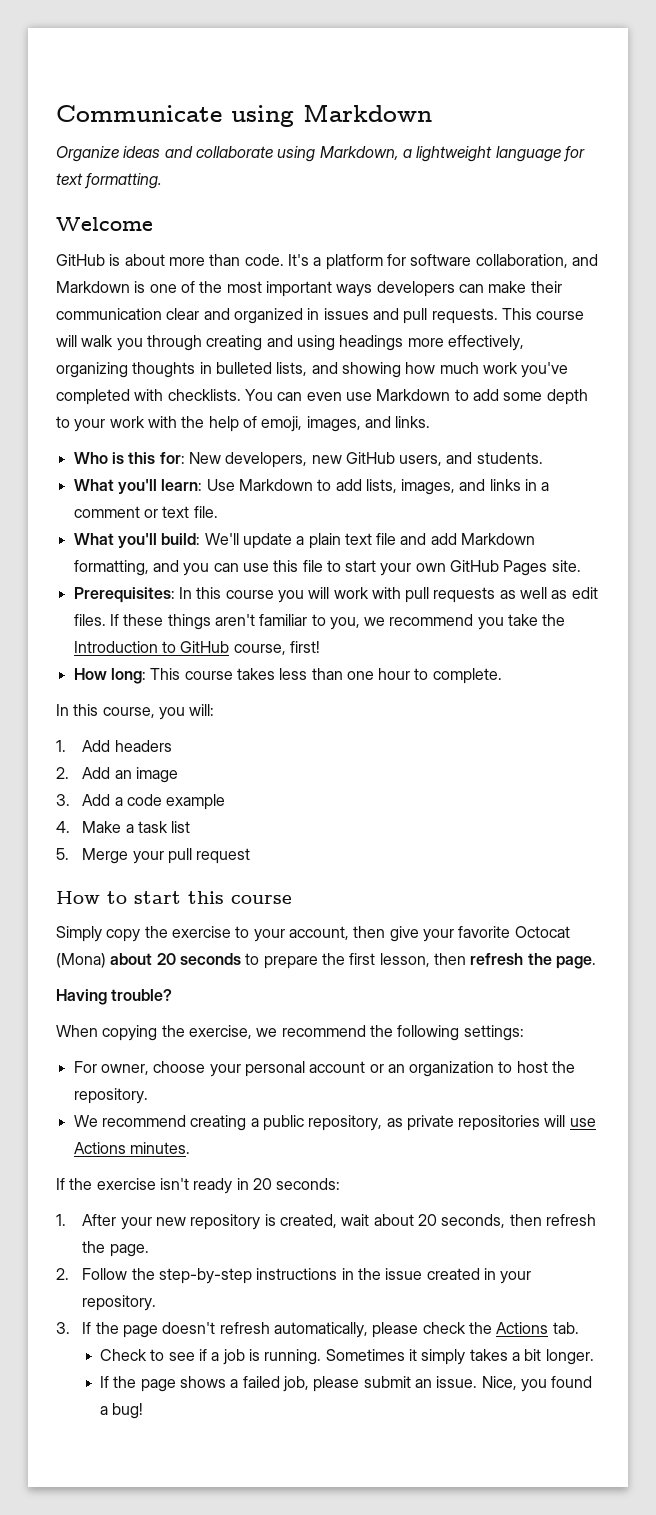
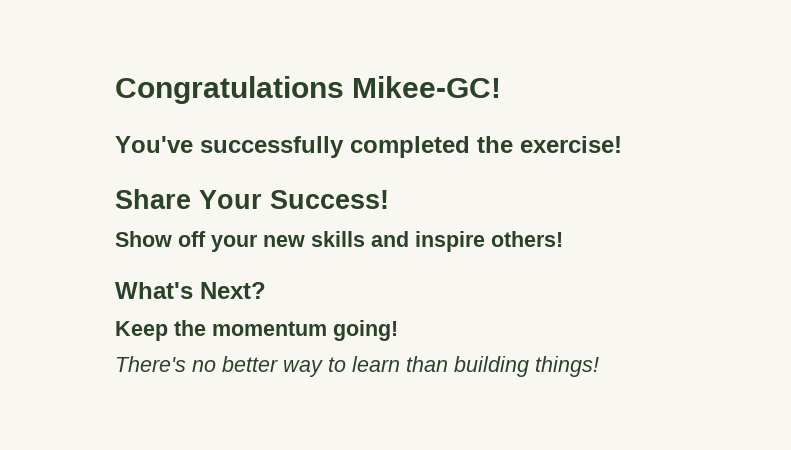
- Communicate using Markdown
- Organize ideas and collaborate using Markdown, a lightweight language for text formatting.
- Welcome
- GitHub is about more than code. It's a platform for software collaboration, and Markdown is one of the most important ways developers can make their communication clear and organized in issues and pull requests. This course will walk you through creating and using headings more effectively, organizing thoughts in bulleted lists, and showing how much work you've completed with checklists. You can even use Markdown to add some depth to your work with the help of emoji, images, and links.
- Who is this for: New developers, new GitHub users, and students.
- What you'll learn: Use Markdown to add lists, images, and links in a comment or text file.
- What you'll build: We'll update a plain text file and add Markdown formatting, and you can use this file to start your own GitHub Pages site.
- Prerequisites: In this course you will work with pull requests as well as edit files. If these things aren't familiar to you, we recommend you take the Introduction to GitHub course, first!
- How long: This course takes less than one hour to complete.
- In this course, you will:
- 1. Add headers
- 2. Add an image
- 3. Add a code example
- 4. Make a task list
- 5. Merge your pull request
- How to start this course
- Simply copy the exercise to your account, then give your favorite Octocat (Mona) about 20 seconds to prepare the first lesson, then refresh the page.
- Having trouble?
- When copying the exercise, we recommend the following settings:
- For owner, choose your personal account or an organization to host the repository.
- We recommend creating a public repository, as private repositories will use Actions minutes.
- If the exercise isn't ready in 20 seconds:
- 1. After your new repository is created, wait about 20 seconds, then refresh the page.
- 2. Follow the step-by-step instructions in the issue created in your repository.
- 3. If the page doesn't refresh automatically, please check the Actions tab.
- Check to see if a job is running. Sometimes it simply takes a bit longer.
- If the page shows a failed job, please submit an issue. Nice, you found a bug!
+ Congratulations Mikee-GC!
+ You've successfully completed the exercise!
+ Share Your Success!
+ Show off your new skills and inspire others!
+ What's Next?
+ Keep the momentum going!
+ There's no better way to learn than building things!

